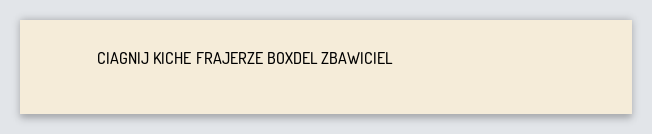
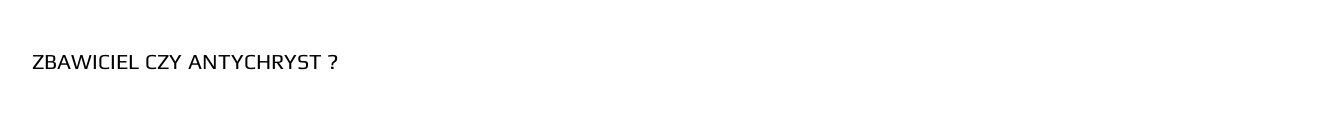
- CIAGNIJ KICHE FRAJERZE BOXDEL ZBAWICIEL
+ ZBAWICIEL CZY ANTYCHRYST ?

